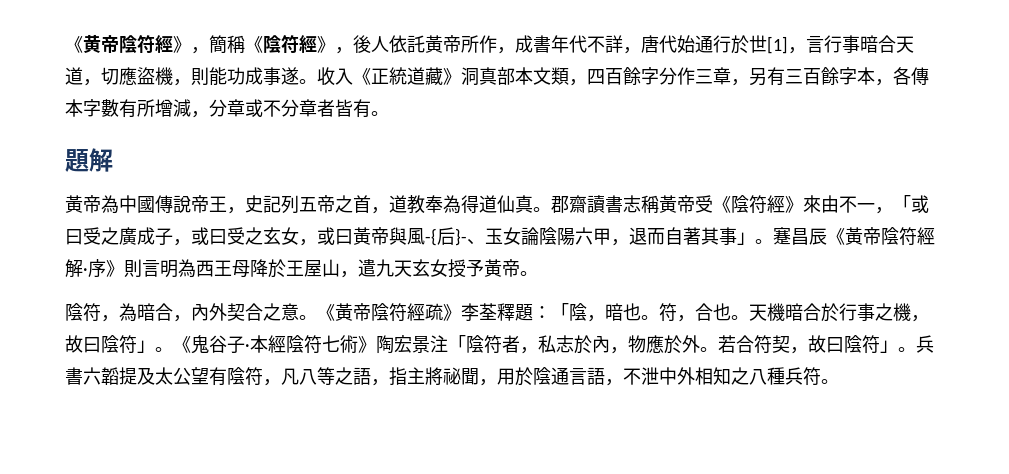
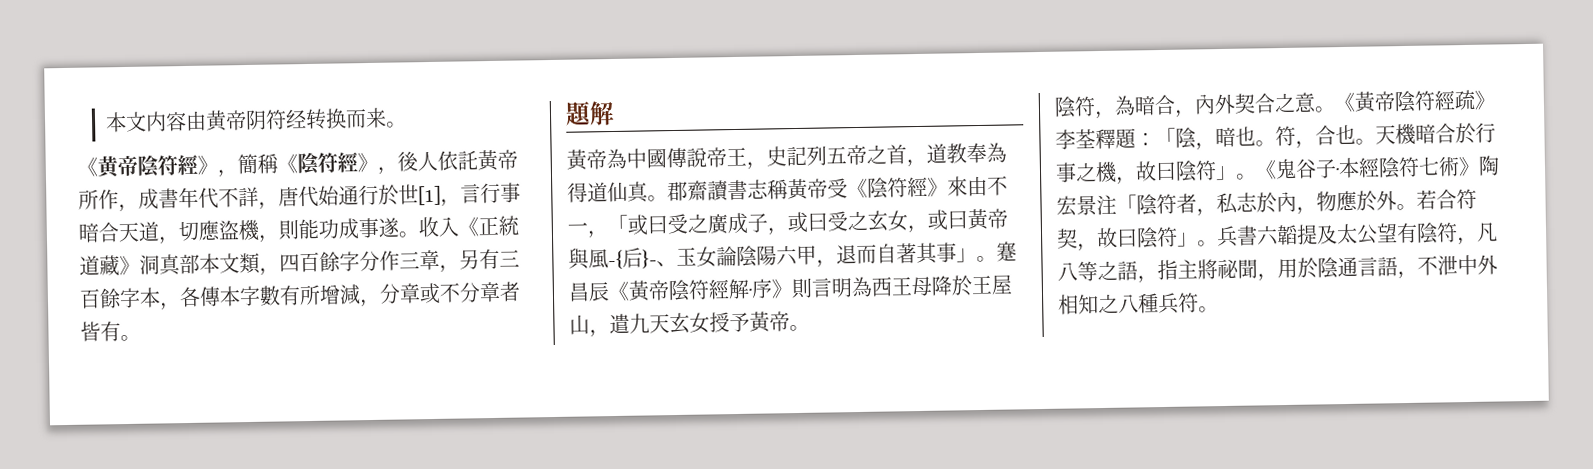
+ 本文内容由黄帝阴符经转换而来。

